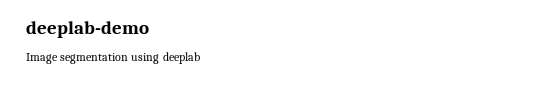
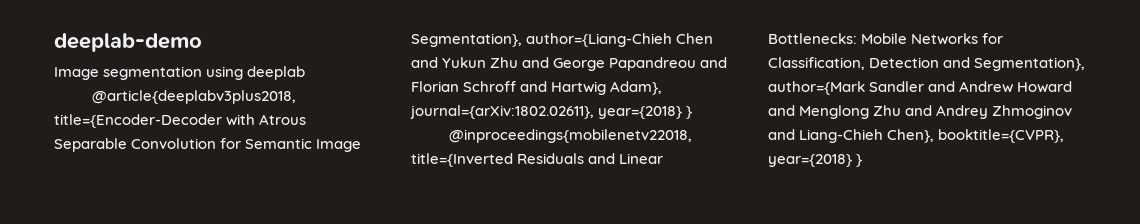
+ @article{deeplabv3plus2018, title={Encoder-Decoder with Atrous Separable Convolution for Semantic Image Segmentation}, author={Liang-Chieh Chen and Yukun Zhu and George Papandreou and Florian Schroff and Hartwig Adam}, journal={arXiv:1802.02611}, year={2018} }
+ @inproceedings{mobilenetv22018, title={Inverted Residuals and Linear Bottlenecks: Mobile Networks for Classification, Detection and Segmentation}, author={Mark Sandler and Andrew Howard and Menglong Zhu and Andrey Zhmoginov and Liang-Chieh Chen}, booktitle={CVPR}, year={2018} }

